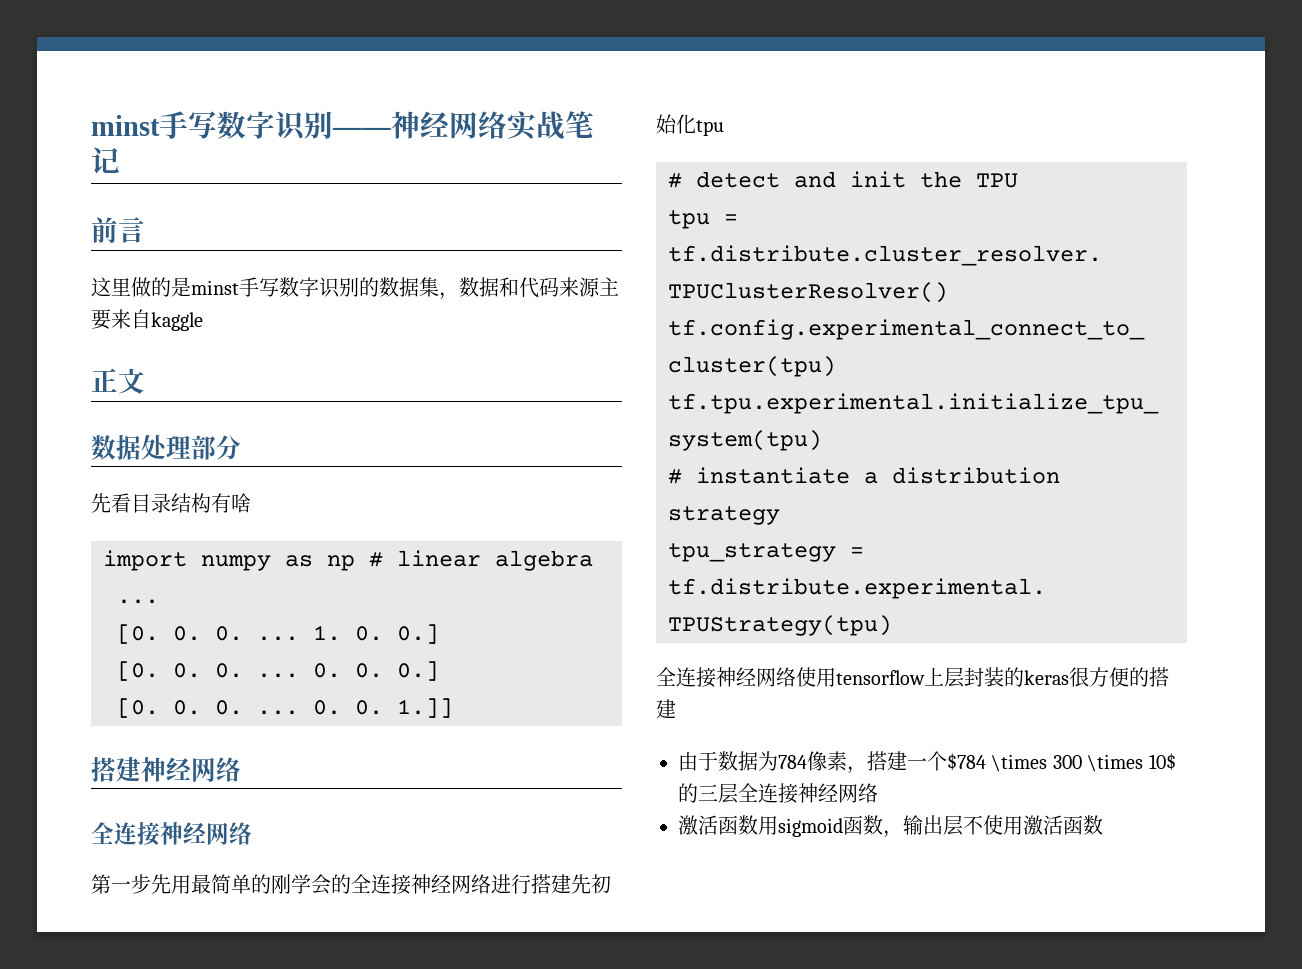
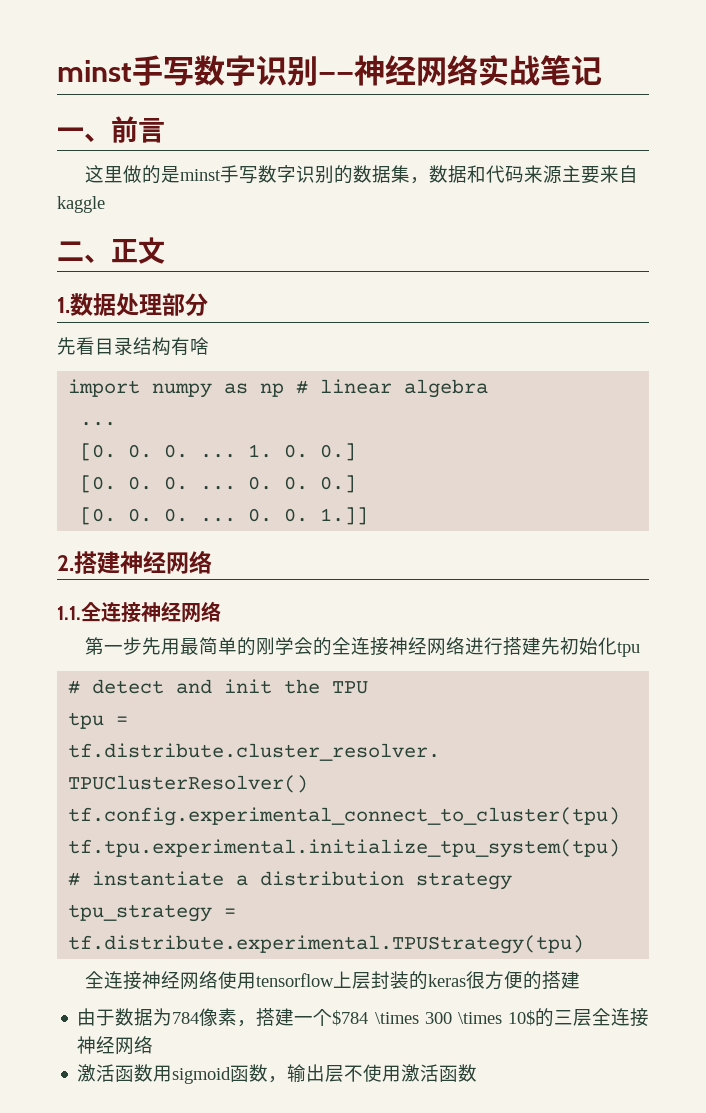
- 前言
+ 一、前言
- 正文
+ 二、正文
- 数据处理部分
+ 1.数据处理部分
- 搭建神经网络
- 全连接神经网络
+ 2.搭建神经网络
+ 1.1.全连接神经网络

